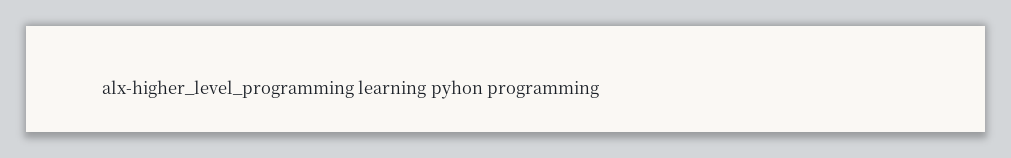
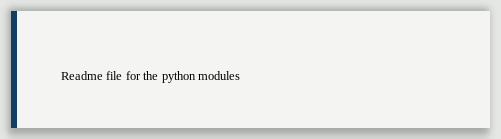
- alx-higher_level_programming learning pyhon programming
+ Readme file for the python modules

